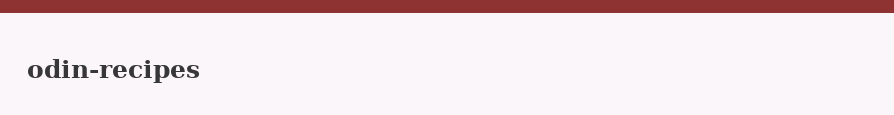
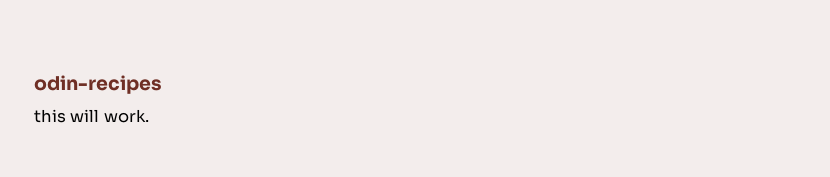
+ this will work.

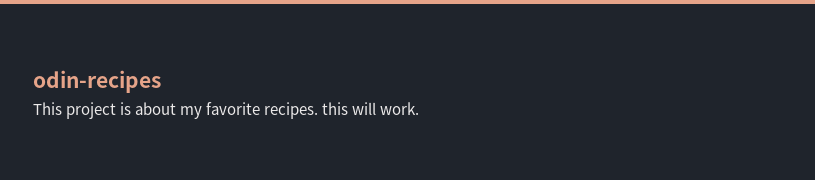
- this will work.
+ This project is about my favorite recipes. this will work.

